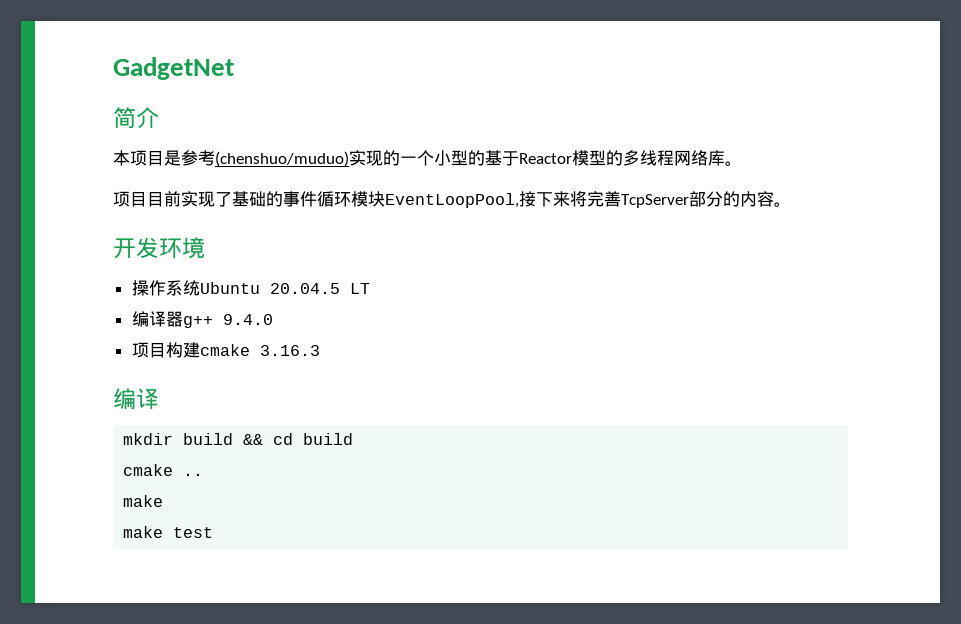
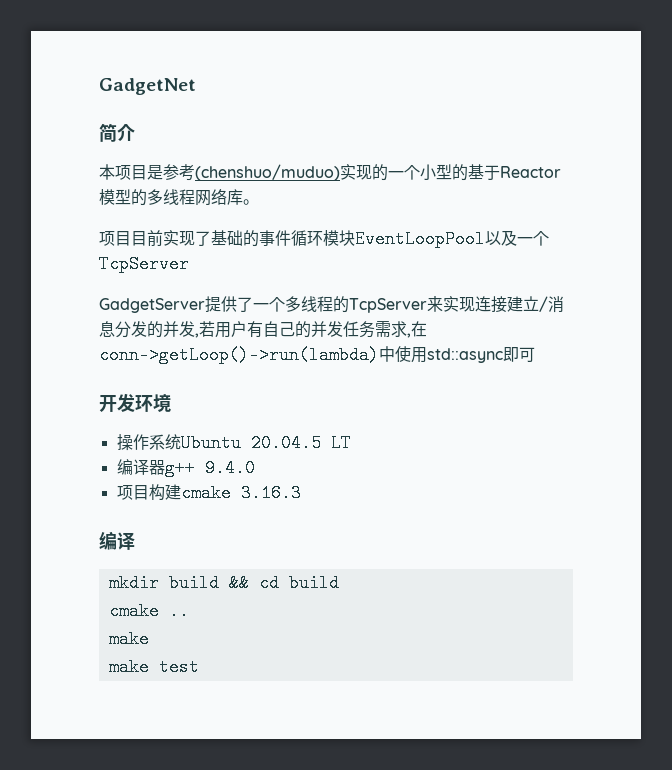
- 项目目前实现了基础的事件循环模块EventLoopPool,接下来将完善TcpServer部分的内容。
+ 项目目前实现了基础的事件循环模块EventLoopPool以及一个TcpServer
+ GadgetServer提供了一个多线程的TcpServer来实现连接建立/消息分发的并发,若用户有自己的并发任务需求,在conn->getLoop()->run(lambda)中使用std::async即可

